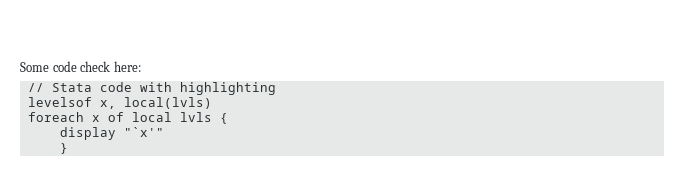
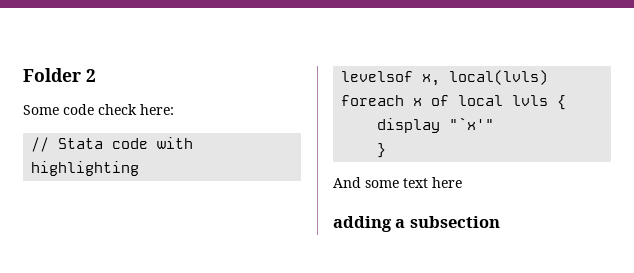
+ Folder 2
+ And some text here
+ adding a subsection

